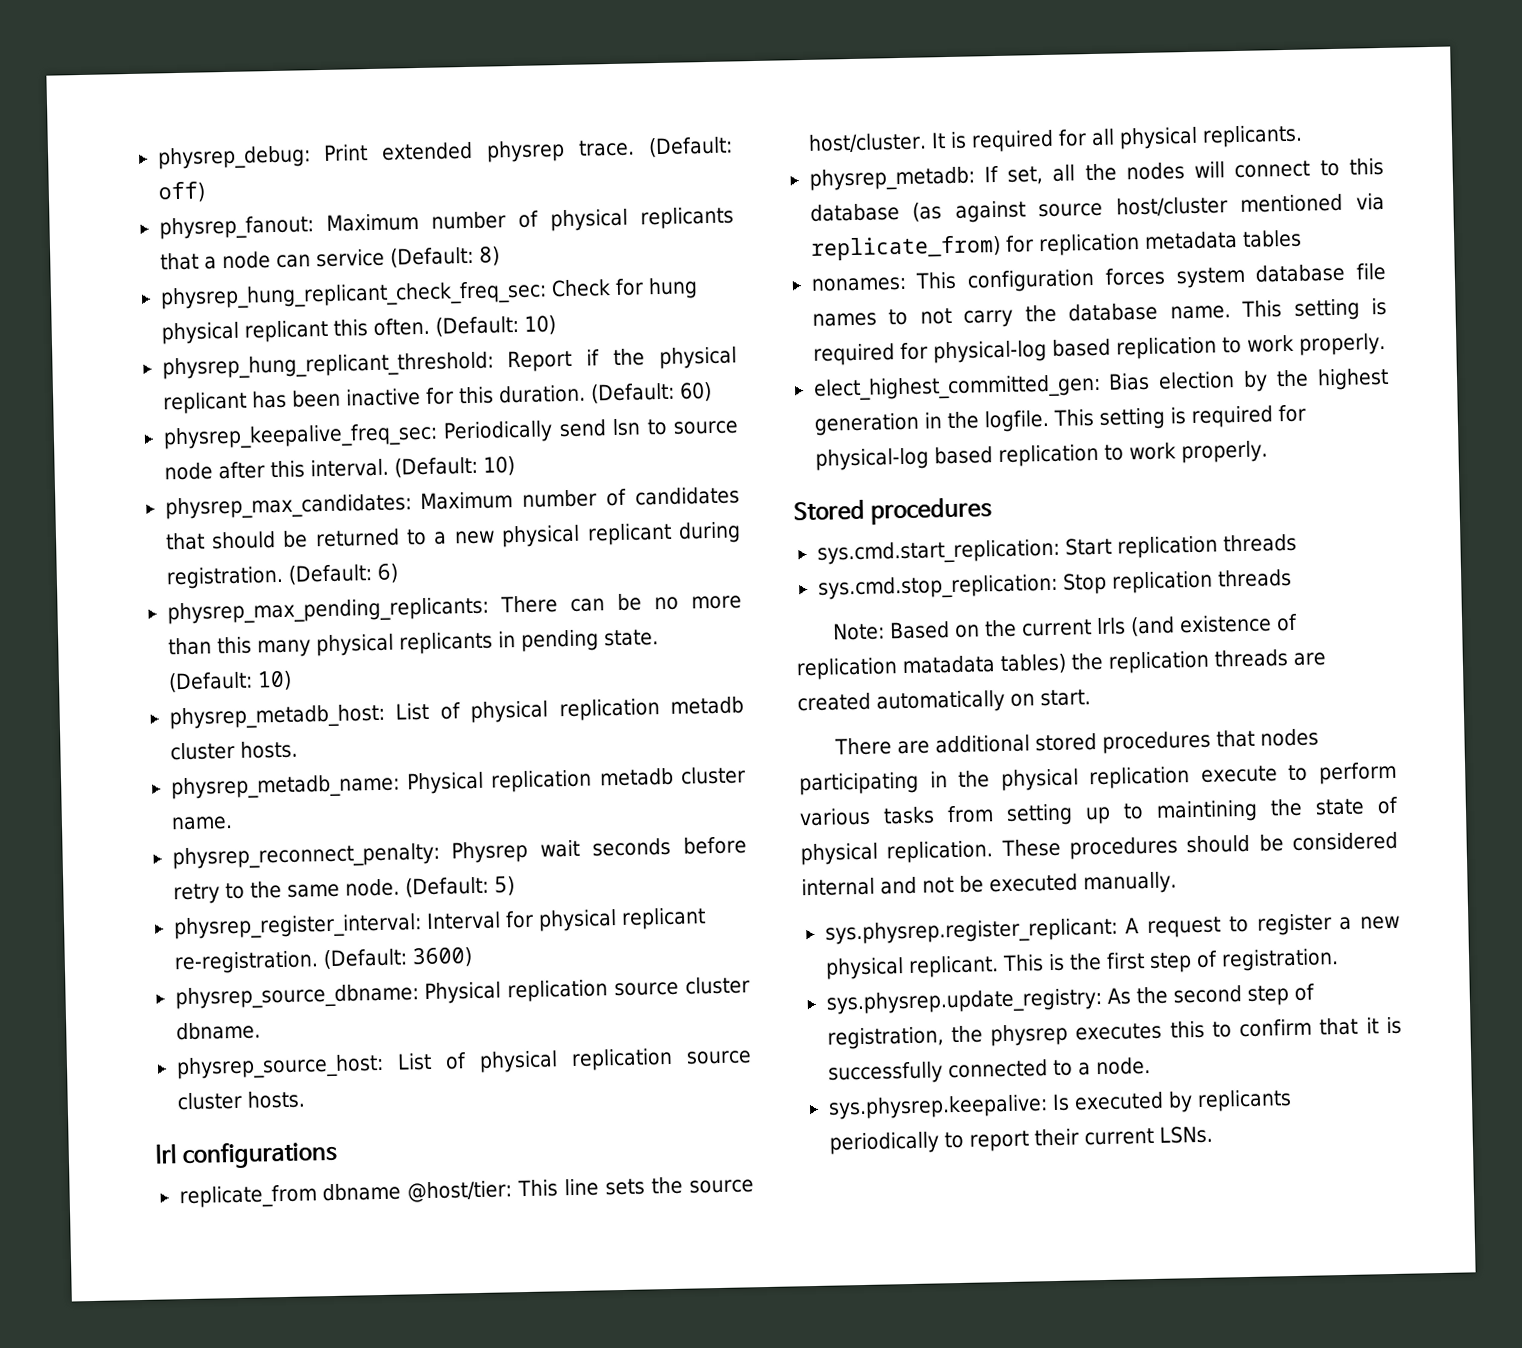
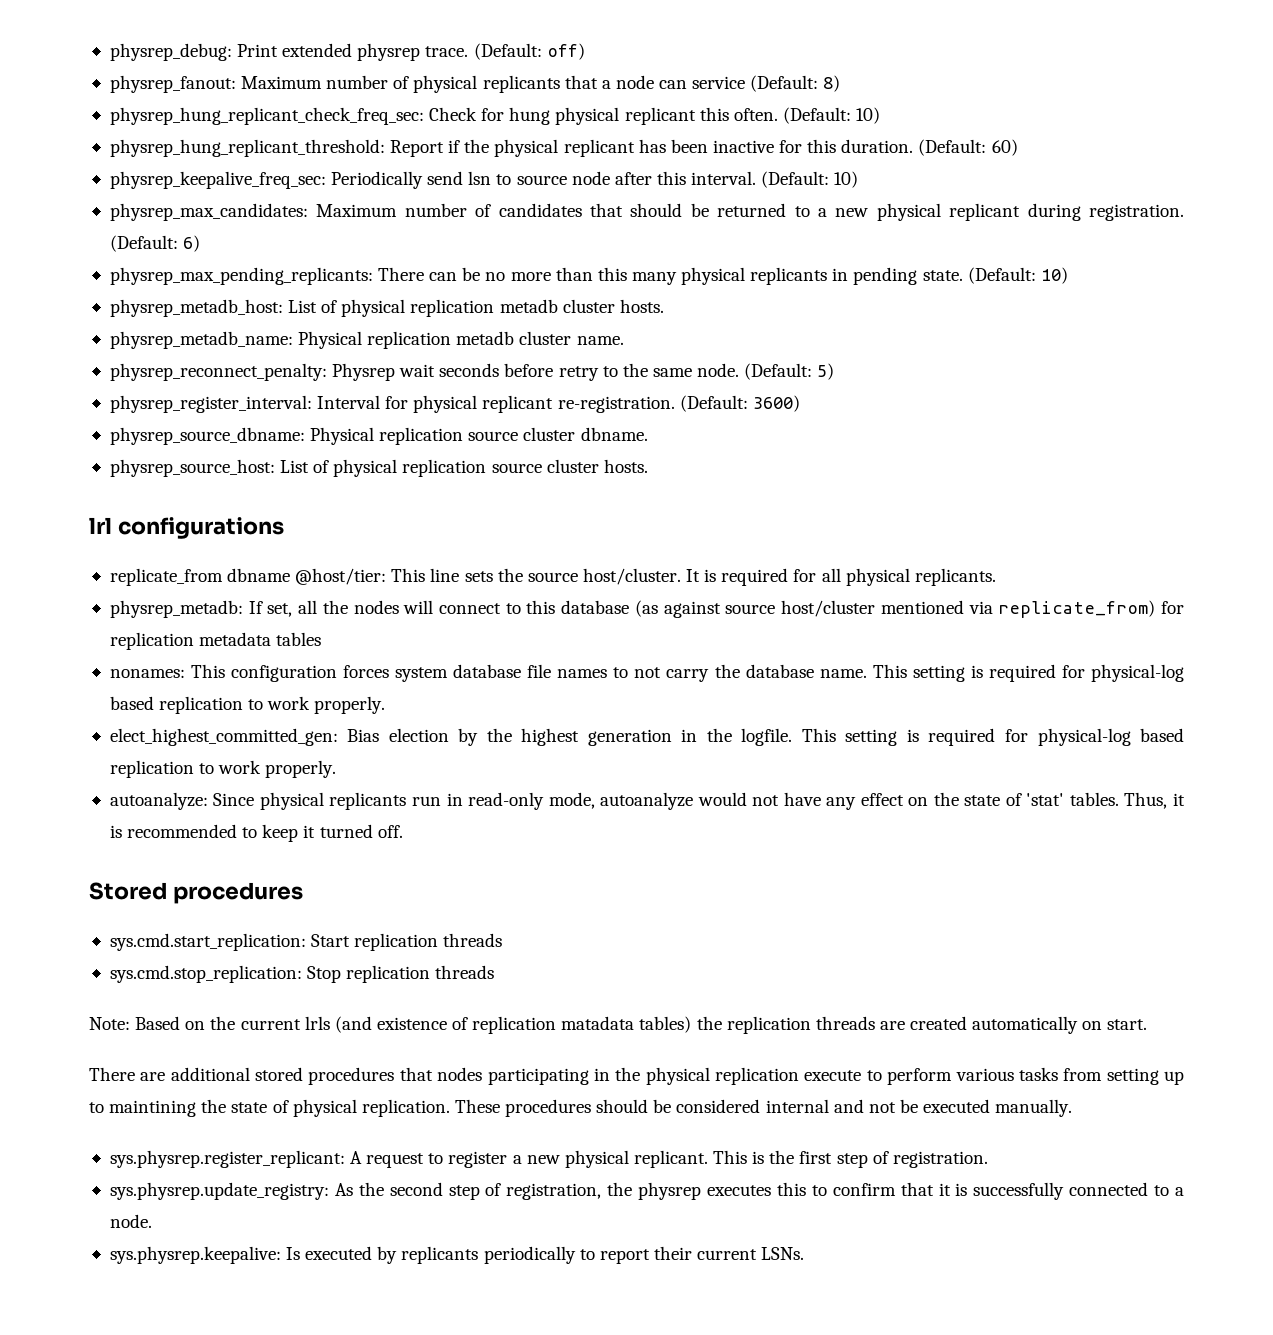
+ autoanalyze: Since physical replicants run in read-only mode, autoanalyze would not have any effect on the state of 'stat' tables. Thus, it is recommended to keep it turned off.

